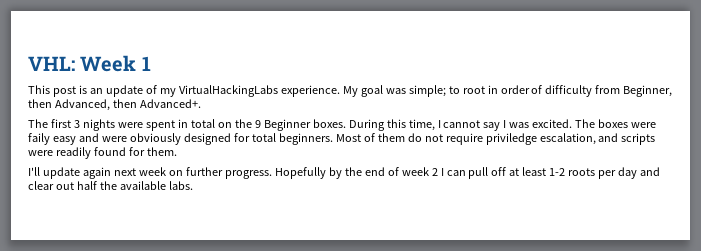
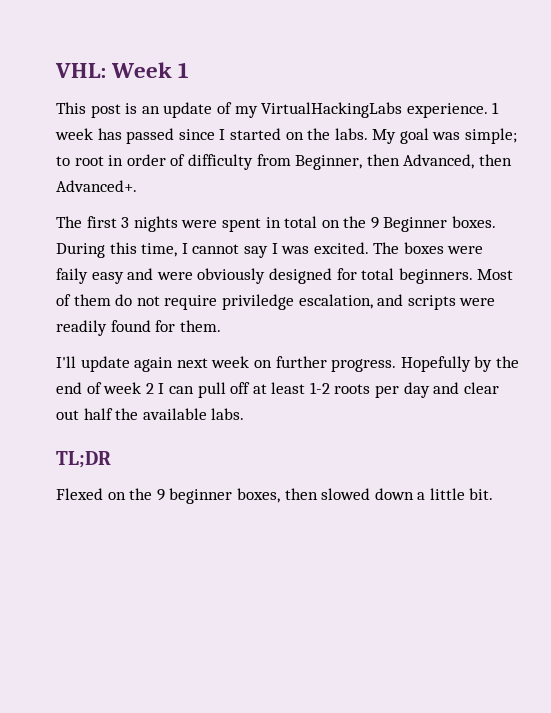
+ 1 week has passed since I started on the labs.
+ TL;DR
+ Flexed on the 9 beginner boxes, then slowed down a little bit.

